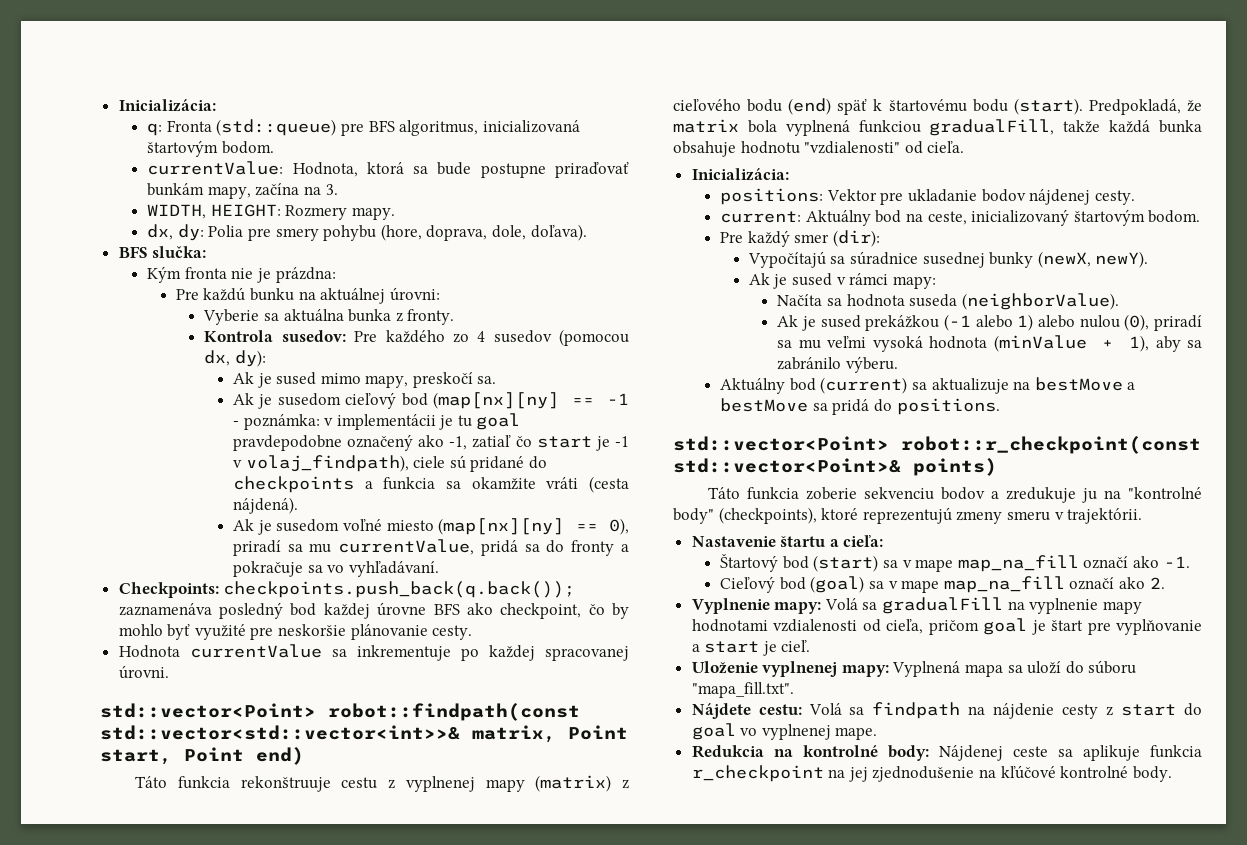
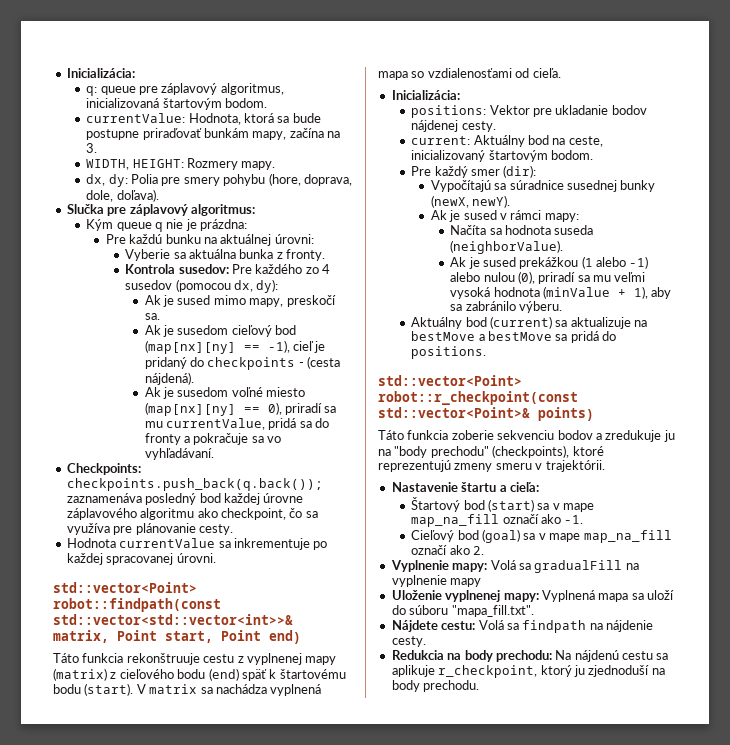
- q: Fronta (std::queue) pre BFS algoritmus, inicializovaná štartovým bodom.
+ q: queue pre záplavový algoritmus, inicializovaná štartovým bodom.
- BFS slučka:
+ Slučka pre záplavový algoritmus:
- Kým fronta nie je prázdna:
+ Kým queue q nie je prázdna:
- Ak je susedom cieľový bod (map[nx][ny] == -1 - poznámka: v implementácii je tu goal pravdepodobne označený ako -1, zatiaľ čo start je -1 v volaj_findpath), ciele sú pridané do checkpoints a funkcia sa okamžite vráti (cesta nájdená).
+ Ak je susedom cieľový bod (map[nx][ny] == -1), cieľ je pridaný do checkpoints - (cesta nájdená).
- Checkpoints: checkpoints.push_back(q.back()); zaznamenáva posledný bod každej úrovne BFS ako checkpoint, čo by mohlo byť využité pre neskoršie plánovanie cesty.
+ Checkpoints: checkpoints.push_back(q.back()); zaznamenáva posledný bod každej úrovne záplavového algoritmu ako checkpoint, čo sa využíva pre plánovanie cesty.
- Predpokladá, že matrix bola vyplnená funkciou gradualFill, takže každá bunka obsahuje hodnotu "vzdialenosti" od cieľa.
+ V matrix sa nachádza vyplnená mapa so vzdialenosťami od cieľa.
- Ak je sused prekážkou (-1 alebo 1) alebo nulou (0), priradí sa mu veľmi vysoká hodnota (minValue + 1), aby sa zabránilo výberu.
+ Ak je sused prekážkou (1 alebo -1) alebo nulou (0), priradí sa mu veľmi vysoká hodnota (minValue + 1), aby sa zabránilo výberu.
- Táto funkcia zoberie sekvenciu bodov a zredukuje ju na "kontrolné body" (checkpoints), ktoré reprezentujú zmeny smeru v trajektórii.
+ Táto funkcia zoberie sekvenciu bodov a zredukuje ju na "body prechodu" (checkpoints), ktoré reprezentujú zmeny smeru v trajektórii.
- Vyplnenie mapy: Volá sa gradualFill na vyplnenie mapy hodnotami vzdialenosti od cieľa, pričom goal je štart pre vyplňovanie a start je cieľ.
+ Vyplnenie mapy: Volá sa gradualFill na vyplnenie mapy
- Nájdete cestu: Volá sa findpath na nájdenie cesty z start do goal vo vyplnenej mape.
- Redukcia na kontrolné body: Nájdenej ceste sa aplikuje funkcia r_checkpoint na jej zjednodušenie na kľúčové kontrolné body.
+ Nájdete cestu: Volá sa findpath na nájdenie cesty.
+ Redukcia na body prechodu: Na nájdenú cestu sa aplikuje r_checkpoint, ktorý ju zjednoduší na body prechodu.

